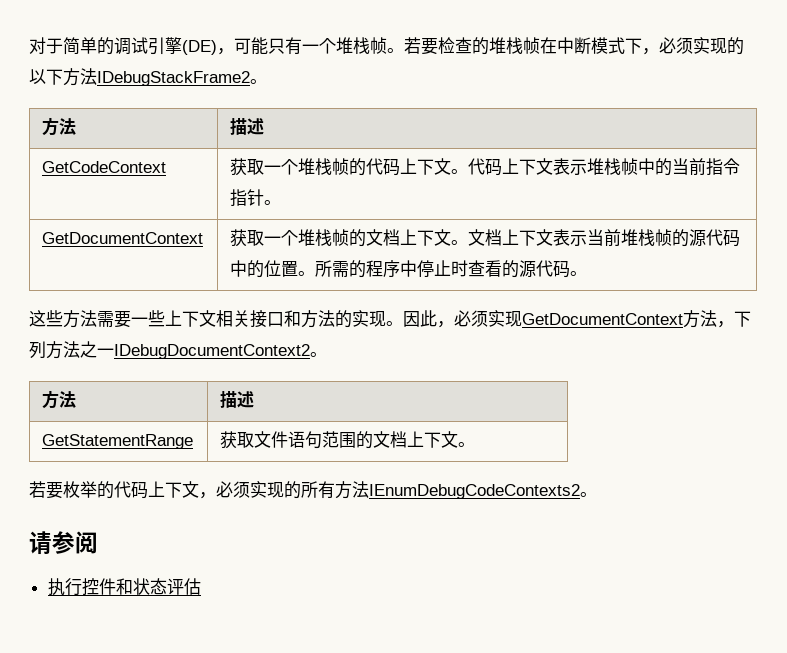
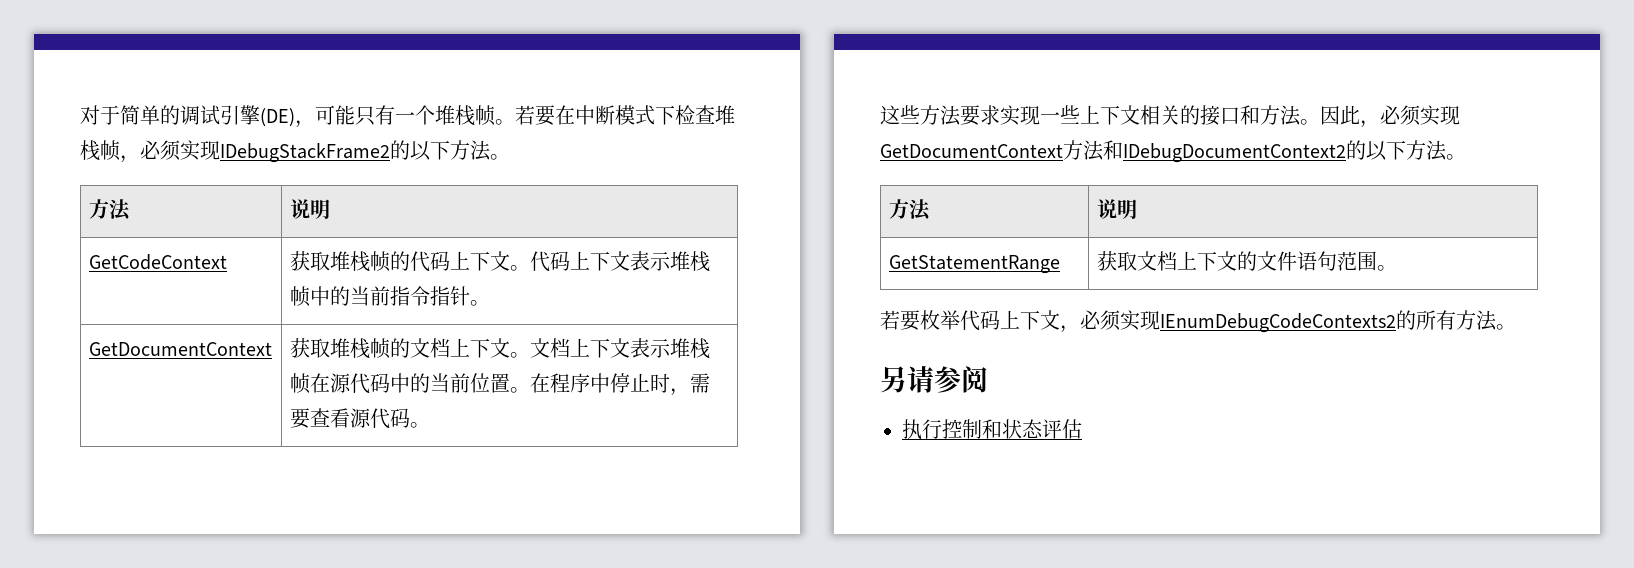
- 若要检查的堆栈帧在中断模式下，必须实现的以下方法IDebugStackFrame2。
- 方法 | 描述
+ 若要在中断模式下检查堆栈帧，必须实现IDebugStackFrame2的以下方法。
+ 方法 | 说明
- GetCodeContext | 获取一个堆栈帧的代码上下文。代码上下文表示堆栈帧中的当前指令指针。
+ GetCodeContext | 获取堆栈帧的代码上下文。代码上下文表示堆栈帧中的当前指令指针。
- GetDocumentContext | 获取一个堆栈帧的文档上下文。文档上下文表示当前堆栈帧的源代码中的位置。所需的程序中停止时查看的源代码。
+ GetDocumentContext | 获取堆栈帧的文档上下文。文档上下文表示堆栈帧在源代码中的当前位置。在程序中停止时，需要查看源代码。
- 这些方法需要一些上下文相关接口和方法的实现。
+ 这些方法要求实现一些上下文相关的接口和方法。
- 因此，必须实现GetDocumentContext方法，下列方法之一IDebugDocumentContext2。
- 方法 | 描述
+ 因此，必须实现GetDocumentContext方法和IDebugDocumentContext2的以下方法。
+ 方法 | 说明
- GetStatementRange | 获取文件语句范围的文档上下文。
+ GetStatementRange | 获取文档上下文的文件语句范围。
- 若要枚举的代码上下文，必须实现的所有方法IEnumDebugCodeContexts2。
- 请参阅
+ 若要枚举代码上下文，必须实现IEnumDebugCodeContexts2的所有方法。
+ 另请参阅
- 执行控件和状态评估
+ 执行控制和状态评估

